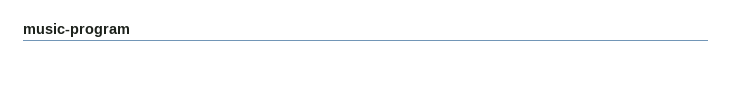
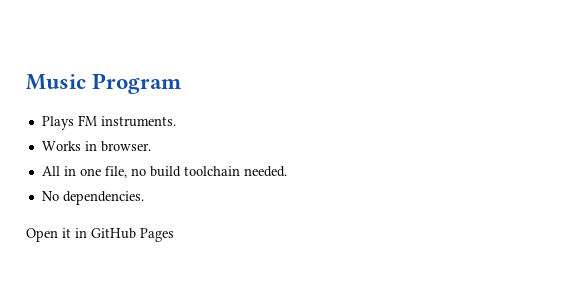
- music-program
+ Music Program
+ Plays FM instruments.
+ Works in browser.
+ All in one file, no build toolchain needed.
+ No dependencies.
+ Open it in GitHub Pages

